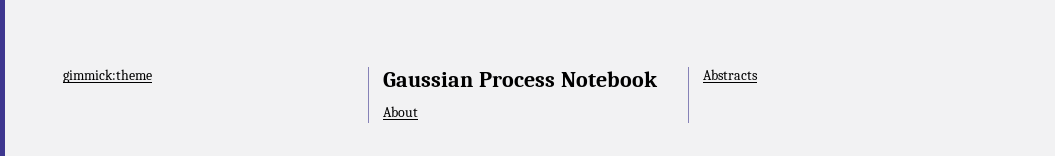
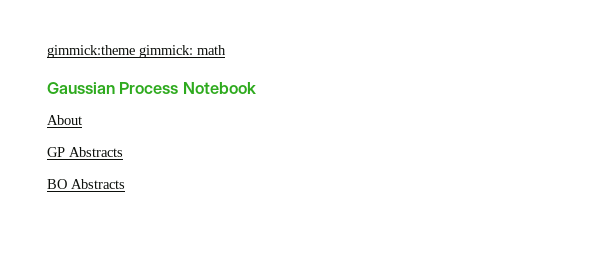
- gimmick:theme
+ gimmick:theme gimmick: math
- Abstracts
+ GP Abstracts
+ BO Abstracts

